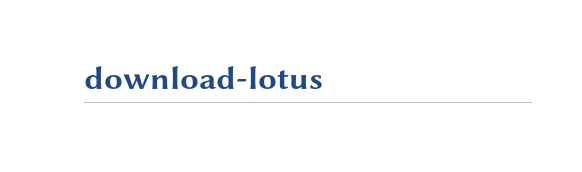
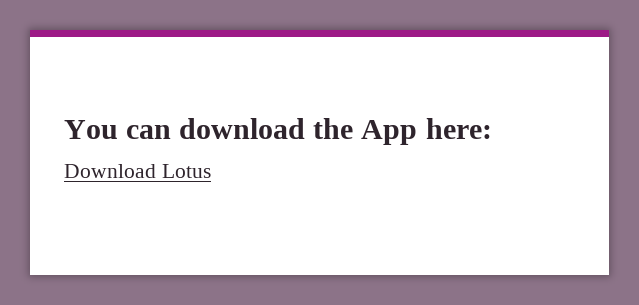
- download-lotus
+ You can download the App here:
+ Download Lotus

